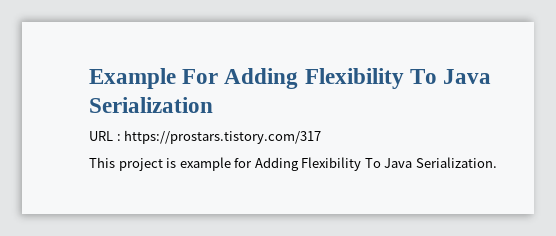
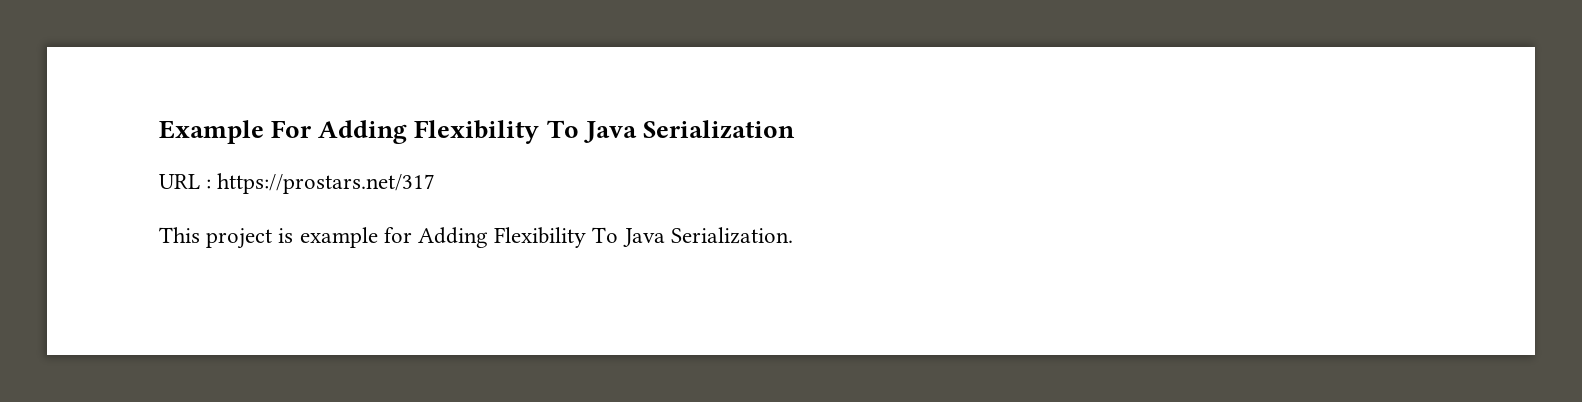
- URL : https://prostars.tistory.com/317
+ URL : https://prostars.net/317

